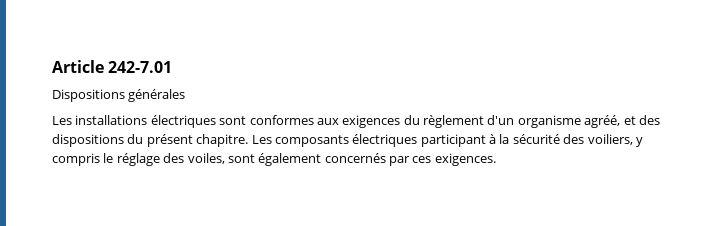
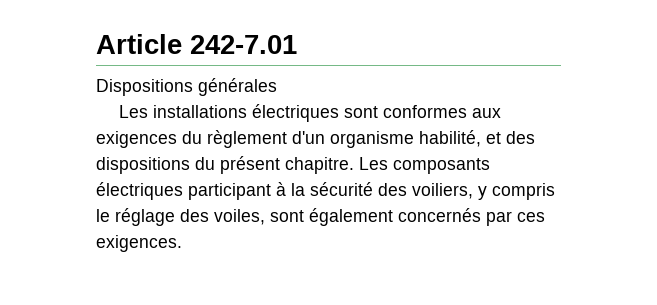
- Les installations électriques sont conformes aux exigences du règlement d'un organisme agréé, et des dispositions du présent chapitre.
+ Les installations électriques sont conformes aux exigences du règlement d'un organisme habilité, et des dispositions du présent chapitre.

